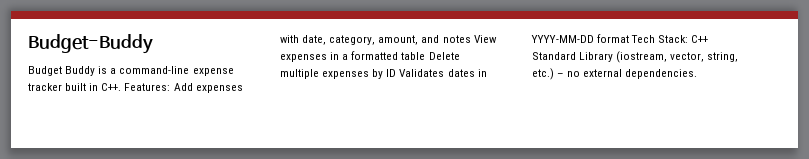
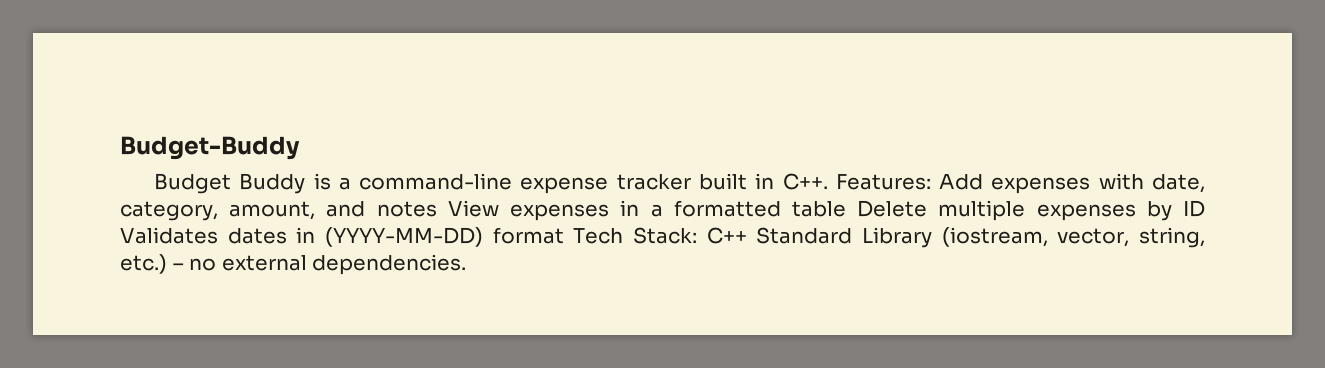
- Budget Buddy is a command-line expense tracker built in C++. Features: Add expenses with date, category, amount, and notes View expenses in a formatted table Delete multiple expenses by ID Validates dates in YYYY-MM-DD format Tech Stack: C++ Standard Library (iostream, vector, string, etc.) – no external dependencies.
+ Budget Buddy is a command-line expense tracker built in C++. Features: Add expenses with date, category, amount, and notes View expenses in a formatted table Delete multiple expenses by ID Validates dates in (YYYY-MM-DD) format Tech Stack: C++ Standard Library (iostream, vector, string, etc.) – no external dependencies.

